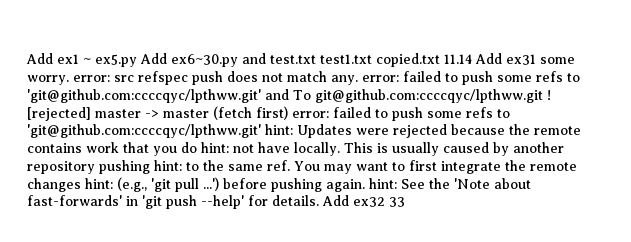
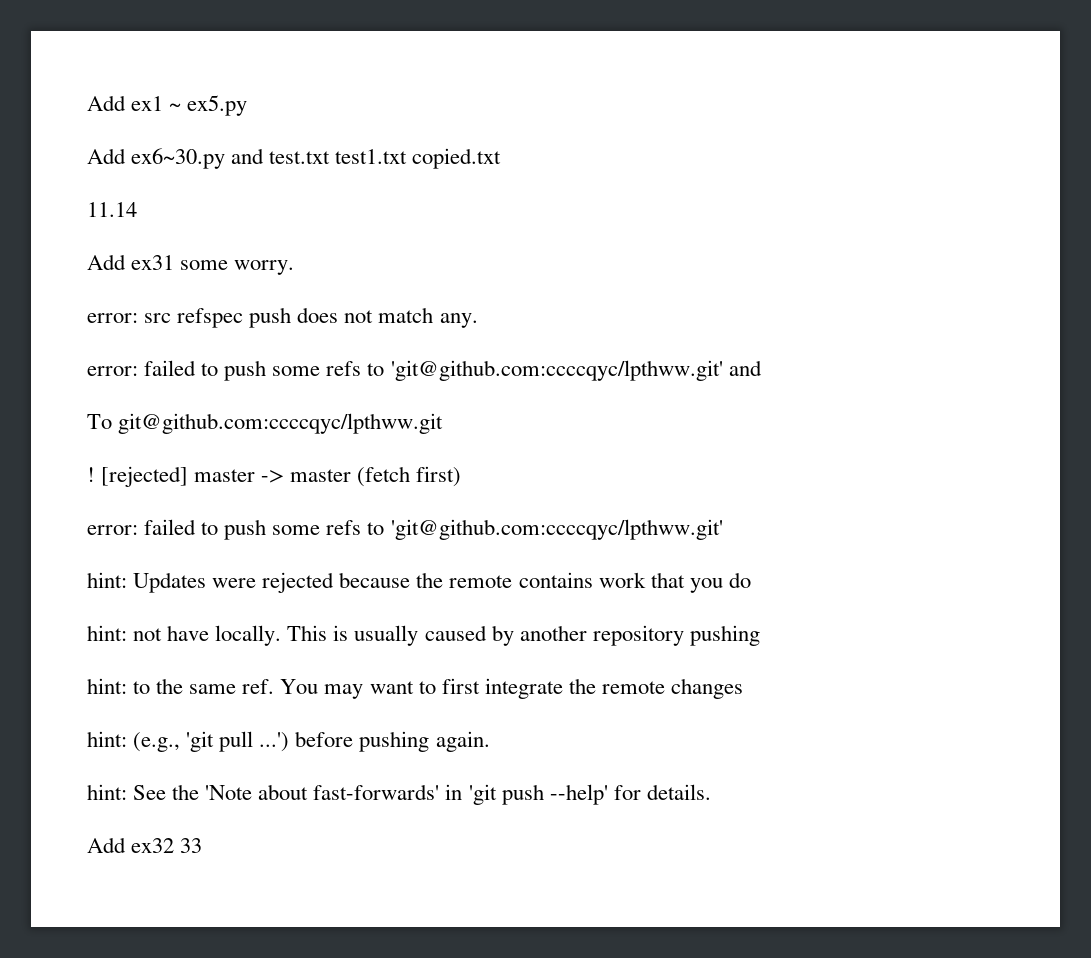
- Add ex1 ~ ex5.py Add ex6~30.py and test.txt test1.txt copied.txt 11.14 Add ex31 some worry. error: src refspec push does not match any. error: failed to push some refs to 'git@github.com:ccccqyc/lpthww.git' and To git@github.com:ccccqyc/lpthww.git !
+ Add ex1 ~ ex5.py
+ Add ex6~30.py and test.txt test1.txt copied.txt
+ 11.14
+ Add ex31 some worry.
+ error: src refspec push does not match any.
+ error: failed to push some refs to 'git@github.com:ccccqyc/lpthww.git' and
+ To git@github.com:ccccqyc/lpthww.git
+ !
- [rejected] master -> master (fetch first) error: failed to push some refs to 'git@github.com:ccccqyc/lpthww.git' hint: Updates were rejected because the remote contains work that you do hint: not have locally.
+ [rejected] master -> master (fetch first)
+ error: failed to push some refs to 'git@github.com:ccccqyc/lpthww.git'
+ hint: Updates were rejected because the remote contains work that you do
+ hint: not have locally.
- This is usually caused by another repository pushing hint: to the same ref. You may want to first integrate the remote changes hint: (e.g., 'git pull ...') before pushing again. hint: See the 'Note about fast-forwards' in 'git push --help' for details. Add ex32 33
+ This is usually caused by another repository pushing
+ hint: to the same ref. You may want to first integrate the remote changes
+ hint: (e.g., 'git pull ...') before pushing again.
+ hint: See the 'Note about fast-forwards' in 'git push --help' for details.
+ Add ex32 33

